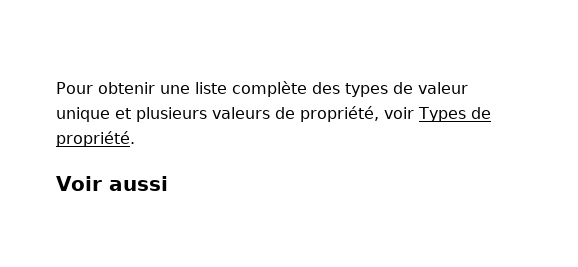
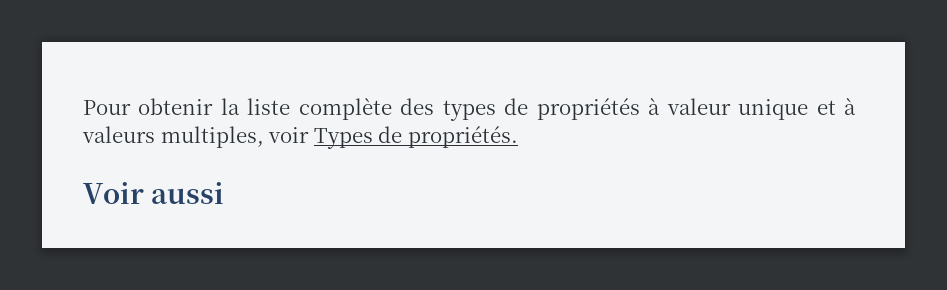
- Pour obtenir une liste complète des types de valeur unique et plusieurs valeurs de propriété, voir Types de propriété.
+ Pour obtenir la liste complète des types de propriétés à valeur unique et à valeurs multiples, voir Types de propriétés.

